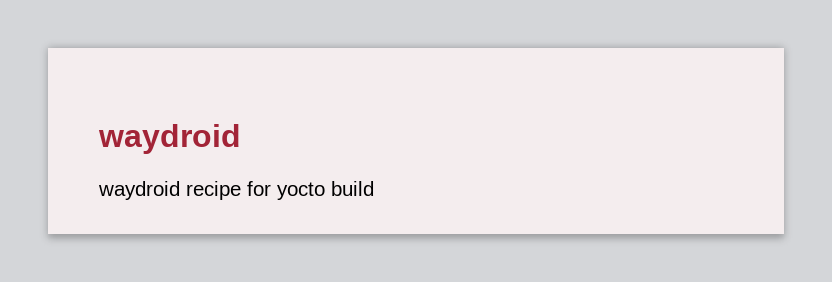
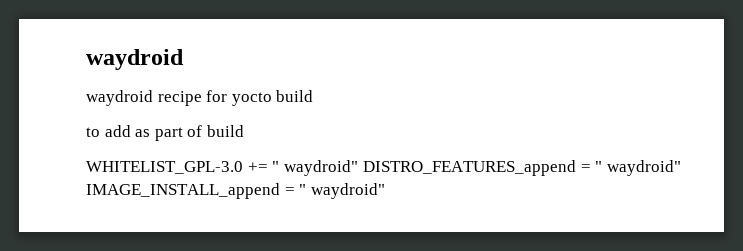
+ to add as part of build
+ WHITELIST_GPL-3.0 += " waydroid" DISTRO_FEATURES_append = " waydroid" IMAGE_INSTALL_append = " waydroid"

